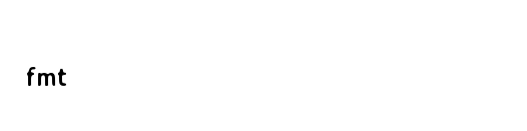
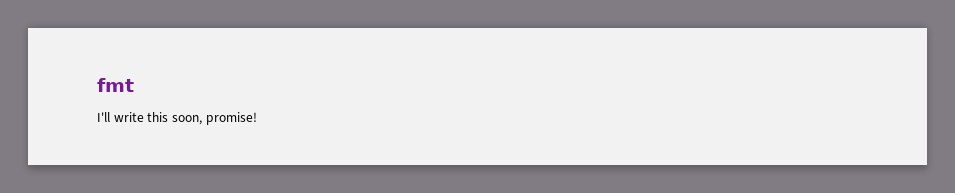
+ I'll write this soon, promise!

